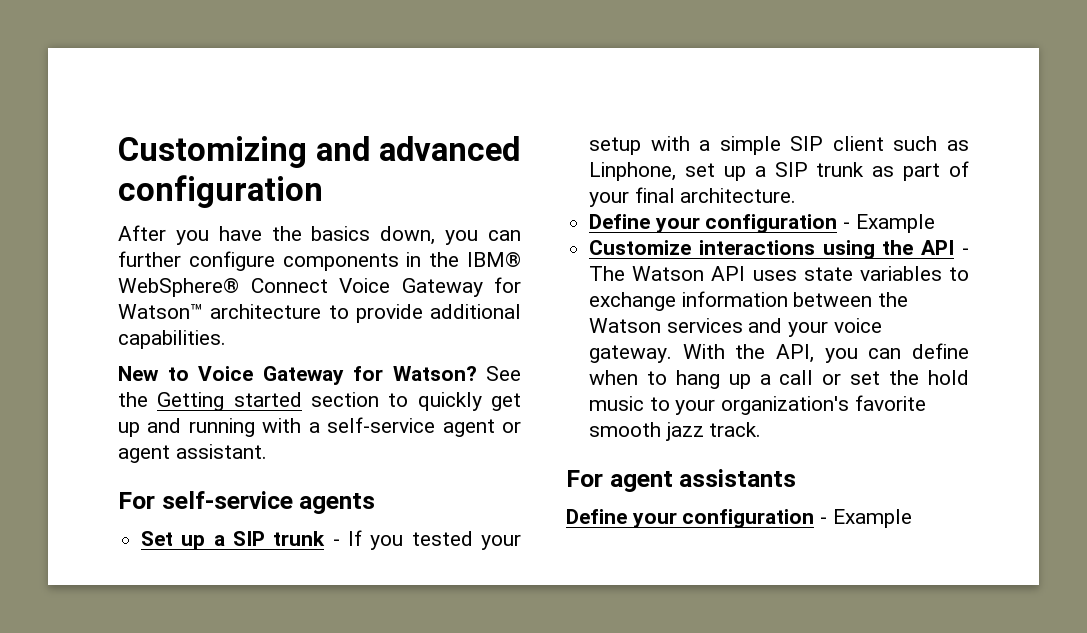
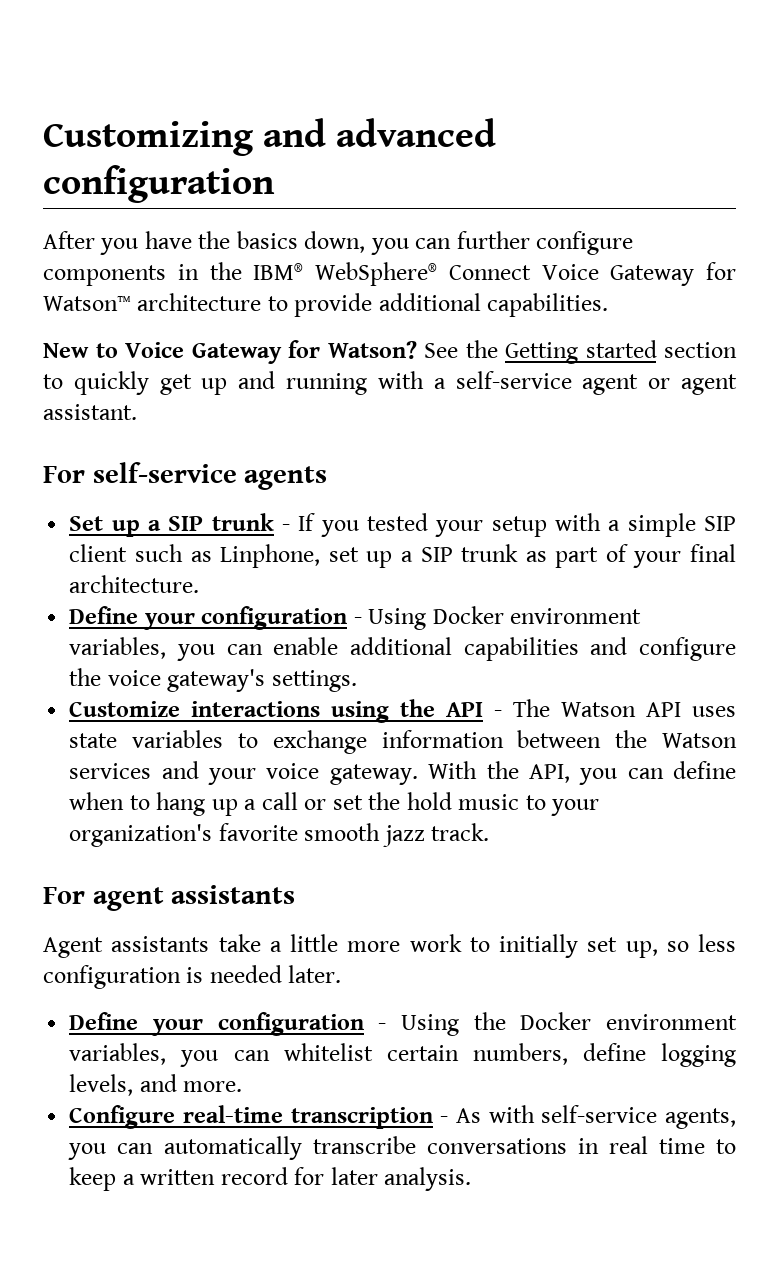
  Set up a SIP trunk - If you tested your setup with a simple SIP client such as Linphone, set up a SIP trunk as part of your final architecture.
- Define your configuration - Example
+ Define your configuration - Using Docker environment variables, you can enable additional capabilities and configure the voice gateway's settings.
  For agent assistants
- Define your configuration - Example
+ Agent assistants take a little more work to initially set up, so less configuration is needed later.
+ Define your configuration - Using the Docker environment variables, you can whitelist certain numbers, define logging levels, and more.
+ Configure real-time transcription - As with self-service agents, you can automatically transcribe conversations in real time to keep a written record for later analysis.

